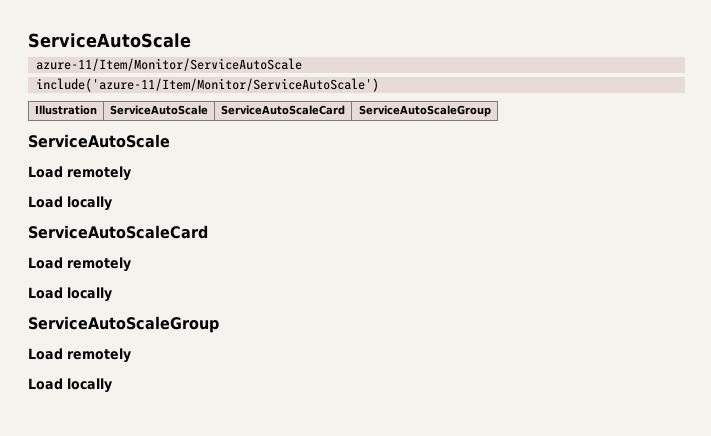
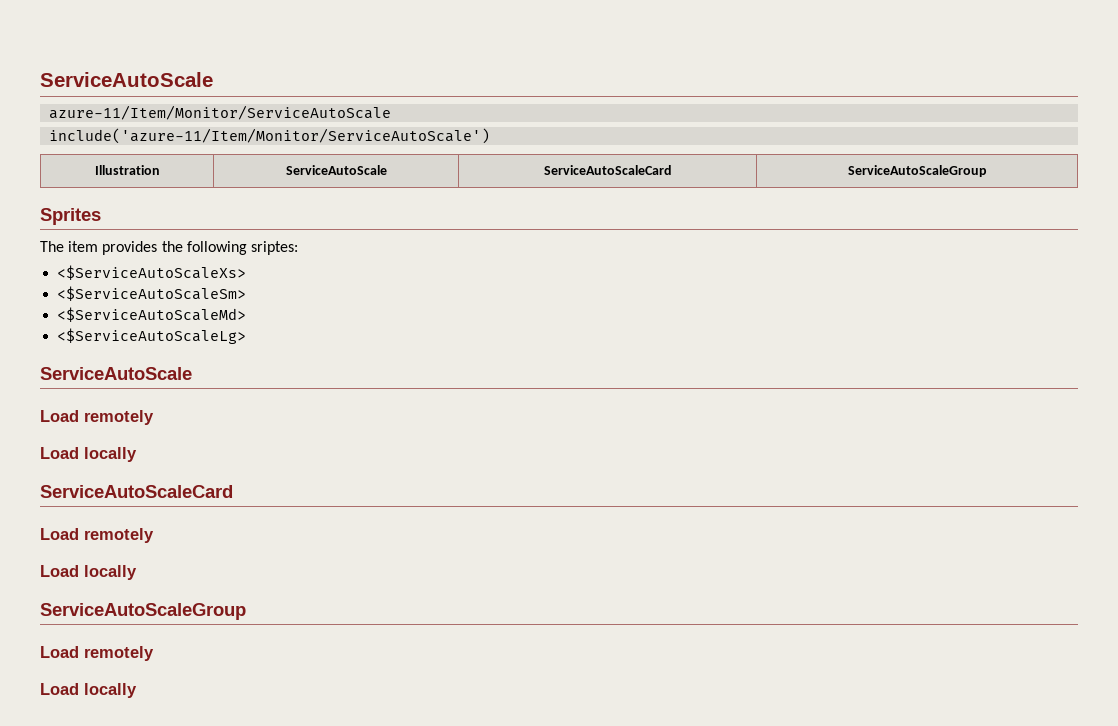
+ Sprites
+ The item provides the following sriptes:
+ <$ServiceAutoScaleXs>
+ <$ServiceAutoScaleSm>
+ <$ServiceAutoScaleMd>
+ <$ServiceAutoScaleLg>

